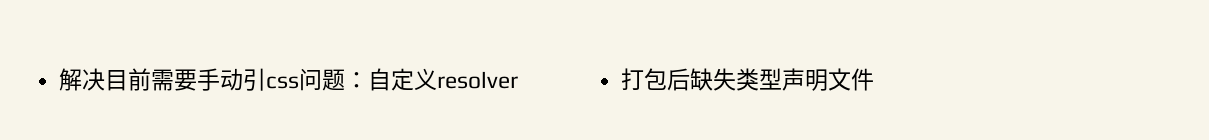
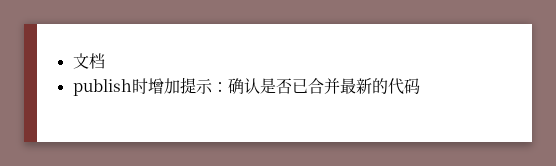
- 解决目前需要手动引css问题：自定义resolver
- 打包后缺失类型声明文件
+ 文档
+ publish时增加提示：确认是否已合并最新的代码

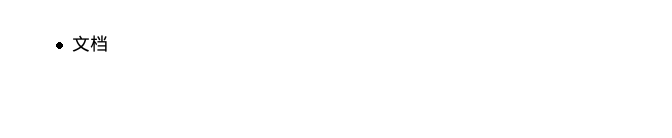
- publish时增加提示：确认是否已合并最新的代码

